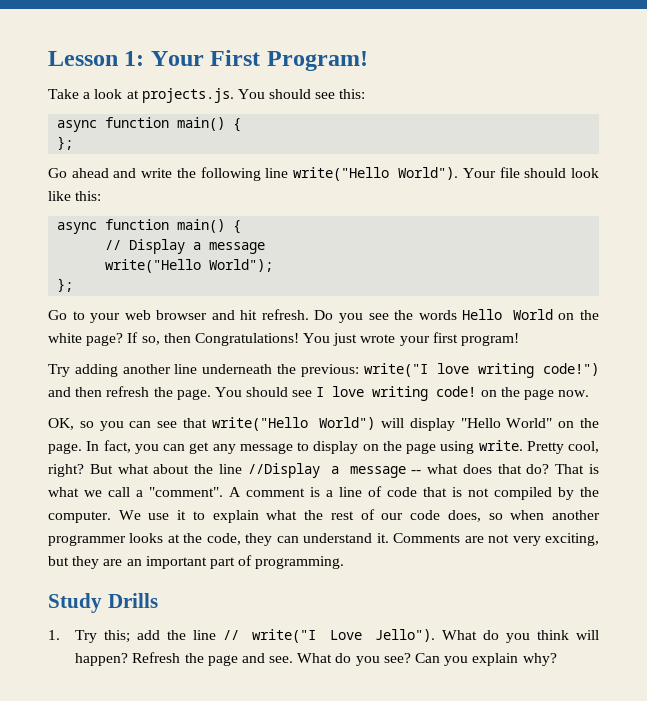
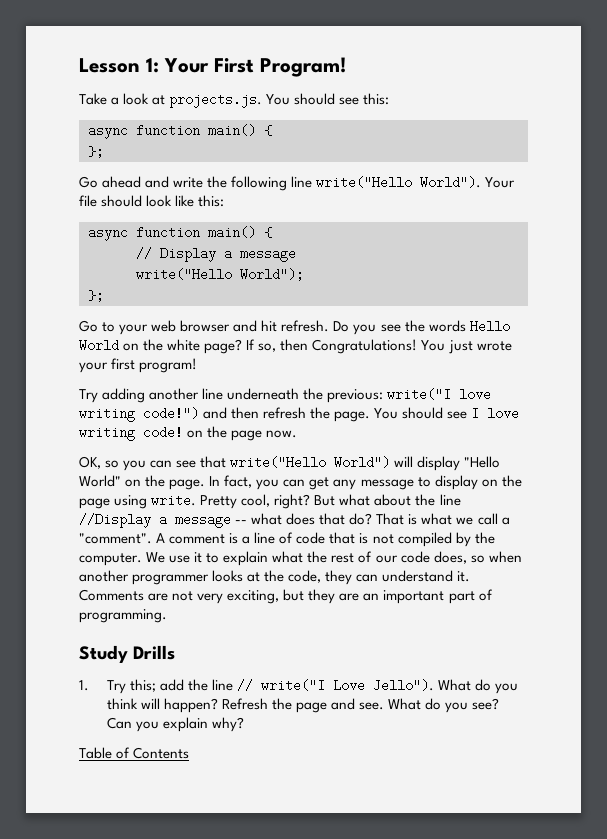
+ Table of Contents

